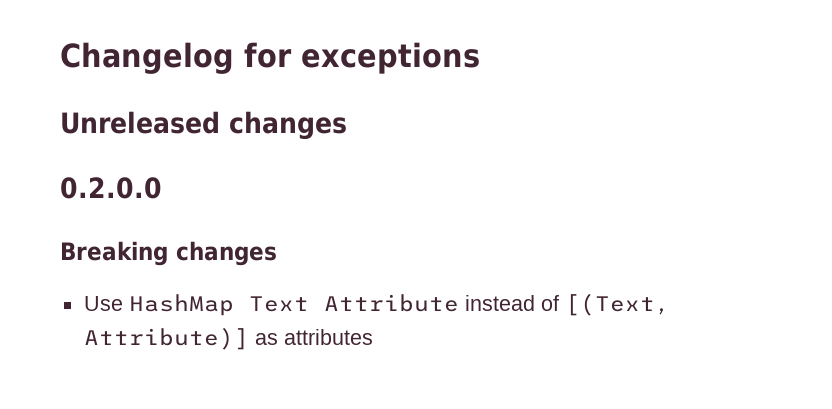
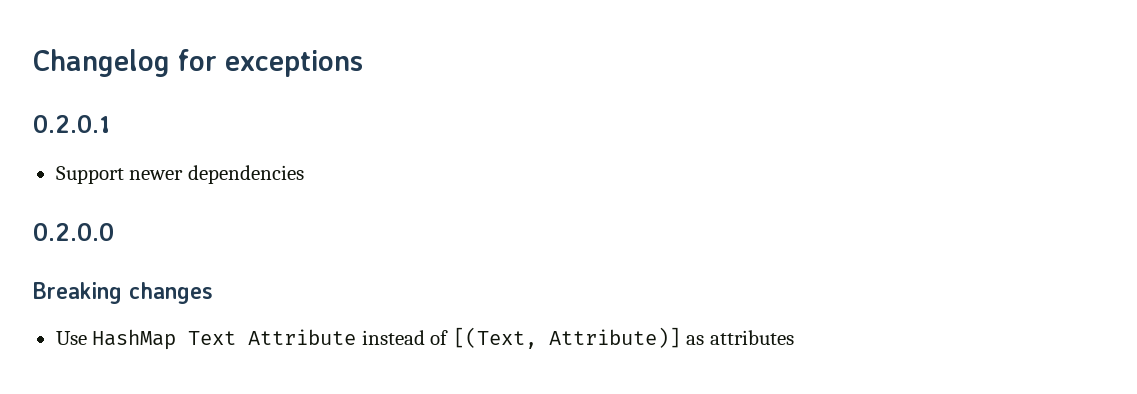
- Unreleased changes
+ 0.2.0.1
+ Support newer dependencies

